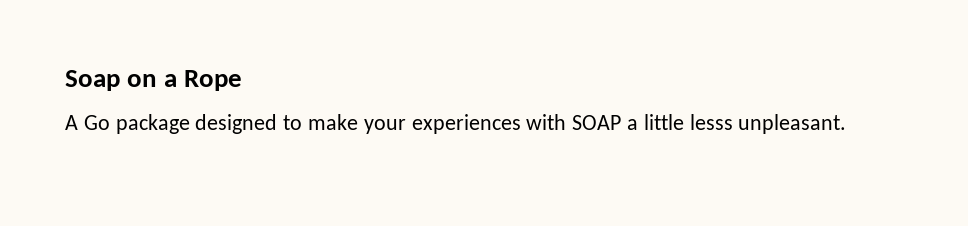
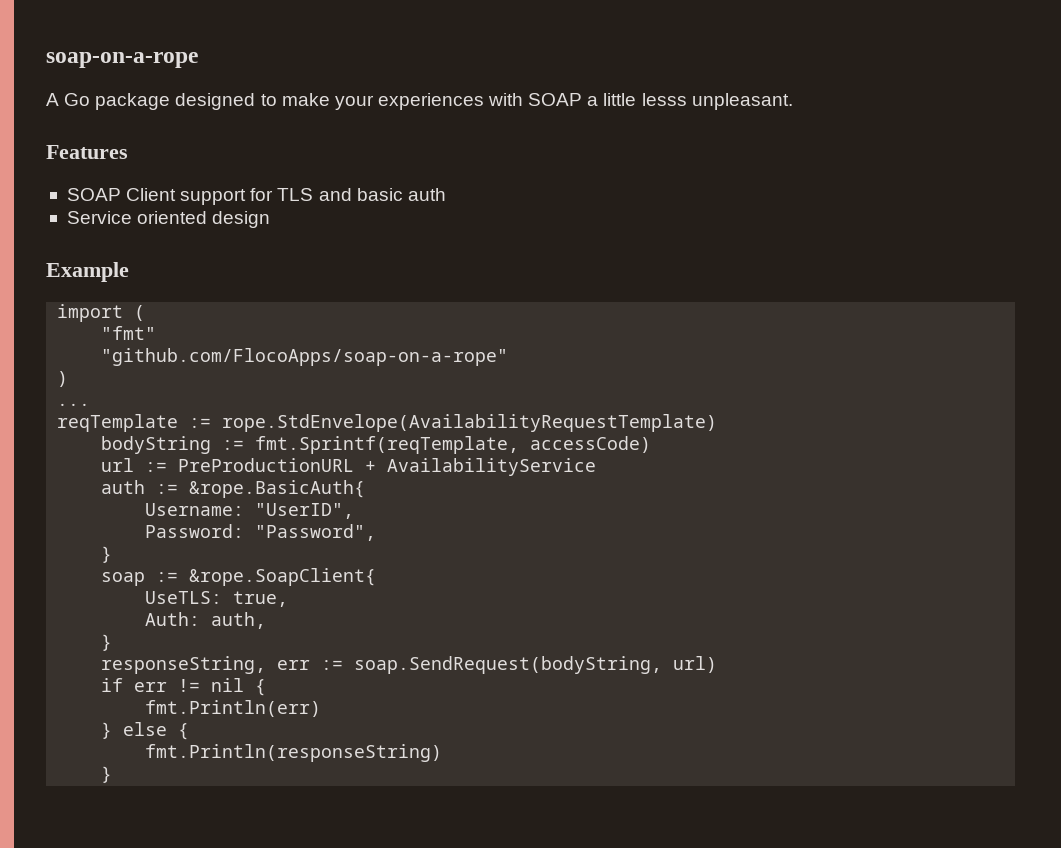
- Soap on a Rope
+ soap-on-a-rope
+ Features
+ SOAP Client support for TLS and basic auth
+ Service oriented design
+ Example
+ import (
+ "fmt"
+ "github.com/FlocoApps/soap-on-a-rope"
+ )
+ ...
+ reqTemplate := rope.StdEnvelope(AvailabilityRequestTemplate)
+ bodyString := fmt.Sprintf(reqTemplate, accessCode)
+ url := PreProductionURL + AvailabilityService
+ auth := &rope.BasicAuth{
+ Username: "UserID",
+ Password: "Password",
+ }
+ soap := &rope.SoapClient{
+ UseTLS: true,
+ Auth: auth,
+ }
+ responseString, err := soap.SendRequest(bodyString, url)
+ if err != nil {
+ fmt.Println(err)
+ } else {
+ fmt.Println(responseString)
+ }

